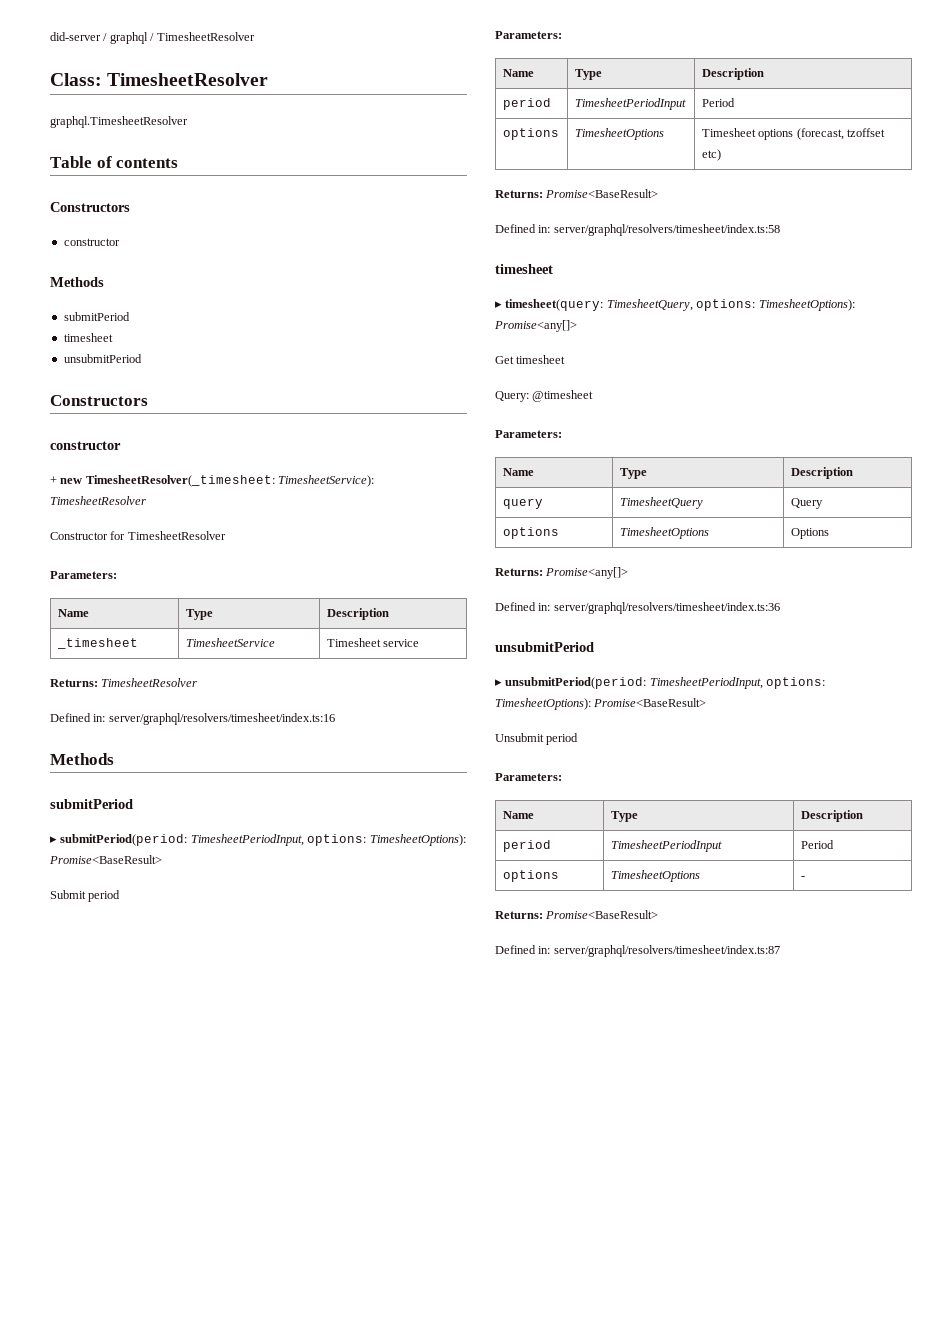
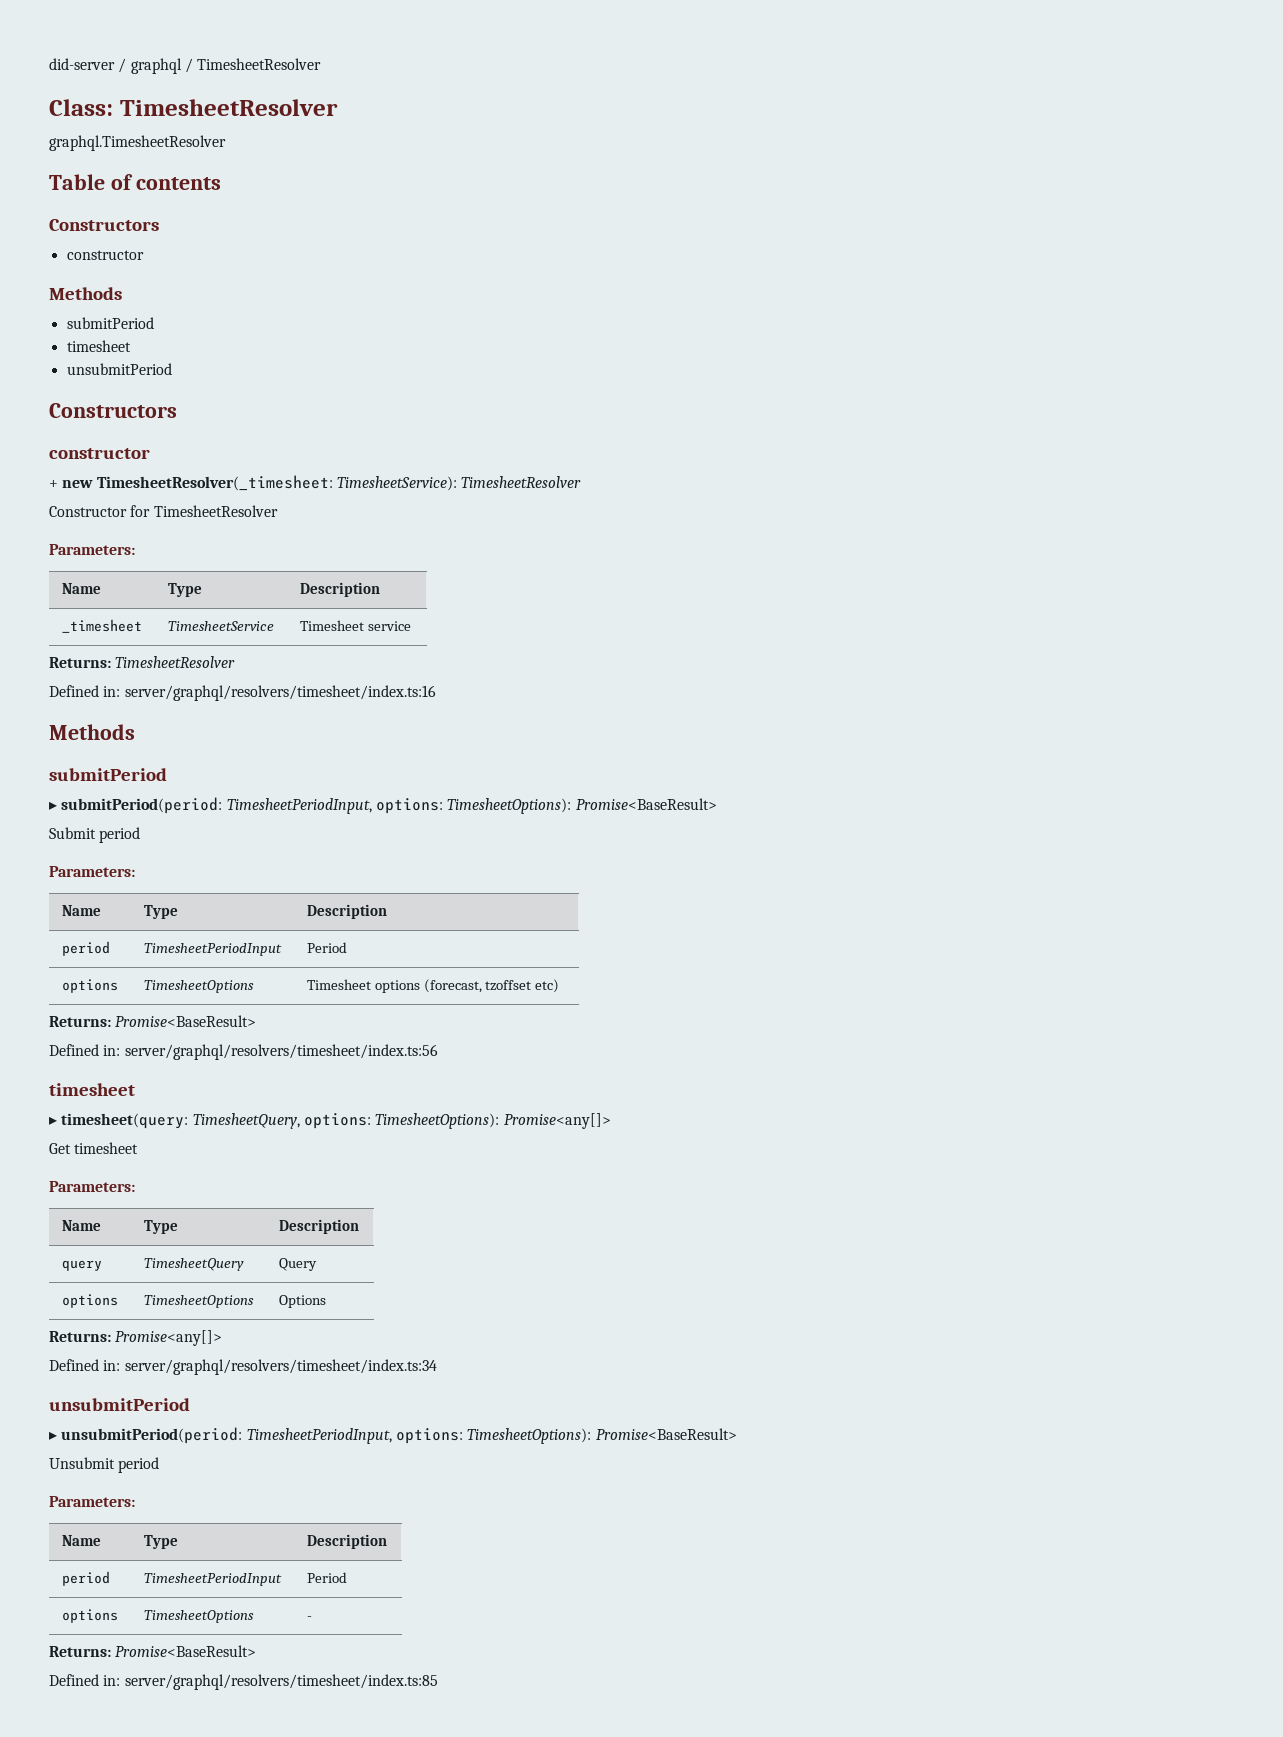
- Defined in: server/graphql/resolvers/timesheet/index.ts:58
+ Defined in: server/graphql/resolvers/timesheet/index.ts:56
- Query: @timesheet
- Defined in: server/graphql/resolvers/timesheet/index.ts:36
+ Defined in: server/graphql/resolvers/timesheet/index.ts:34
- Defined in: server/graphql/resolvers/timesheet/index.ts:87
+ Defined in: server/graphql/resolvers/timesheet/index.ts:85

